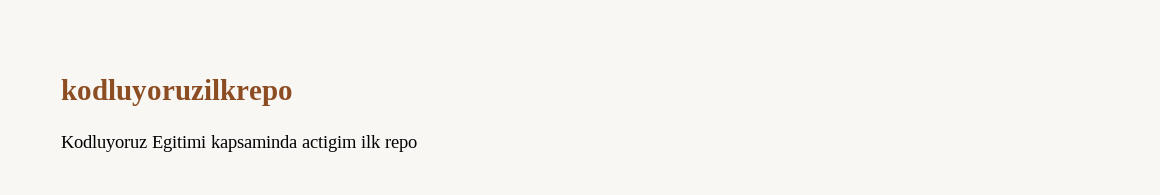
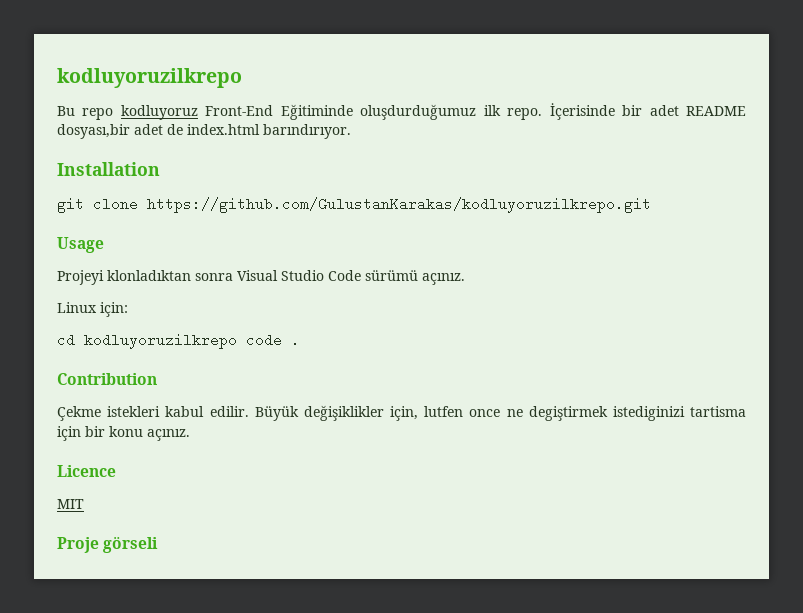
- Kodluyoruz Egitimi kapsaminda actigim ilk repo
+ Bu repo kodluyoruz Front-End Eğitiminde oluşdurduğumuz ilk repo. İçerisinde bir adet README dosyası,bir adet de index.html barındırıyor.
+ Installation
+ git clone https://github.com/GulustanKarakas/kodluyoruzilkrepo.git
+ Usage
+ Projeyi klonladıktan sonra Visual Studio Code sürümü açınız.
+ Linux için:
+ cd kodluyoruzilkrepo code .
+ Contribution
+ Çekme istekleri kabul edilir. Büyük değişiklikler için, lutfen once ne degiştirmek istediginizi tartisma için bir konu açınız.
+ Licence
+ MIT
+ Proje görseli

